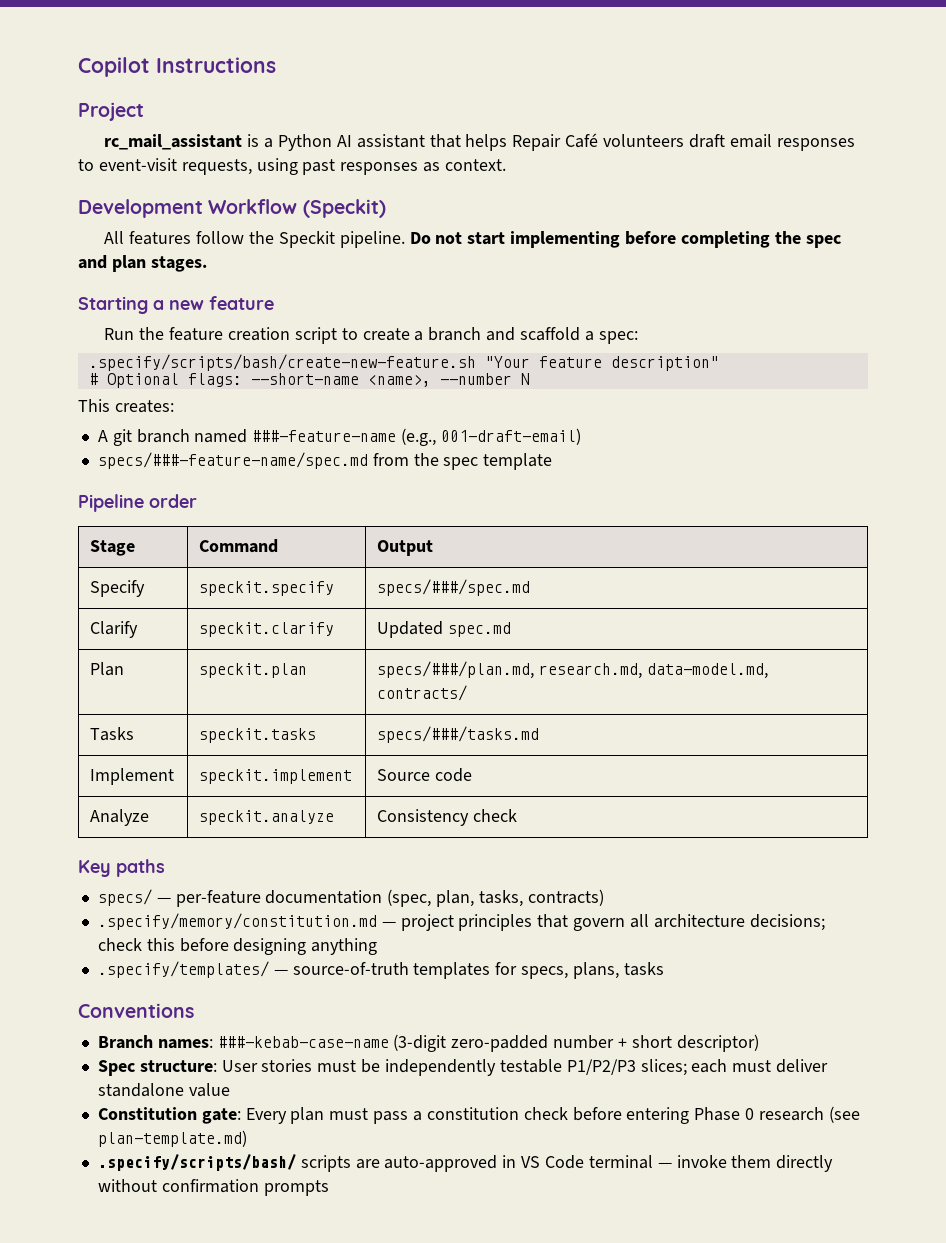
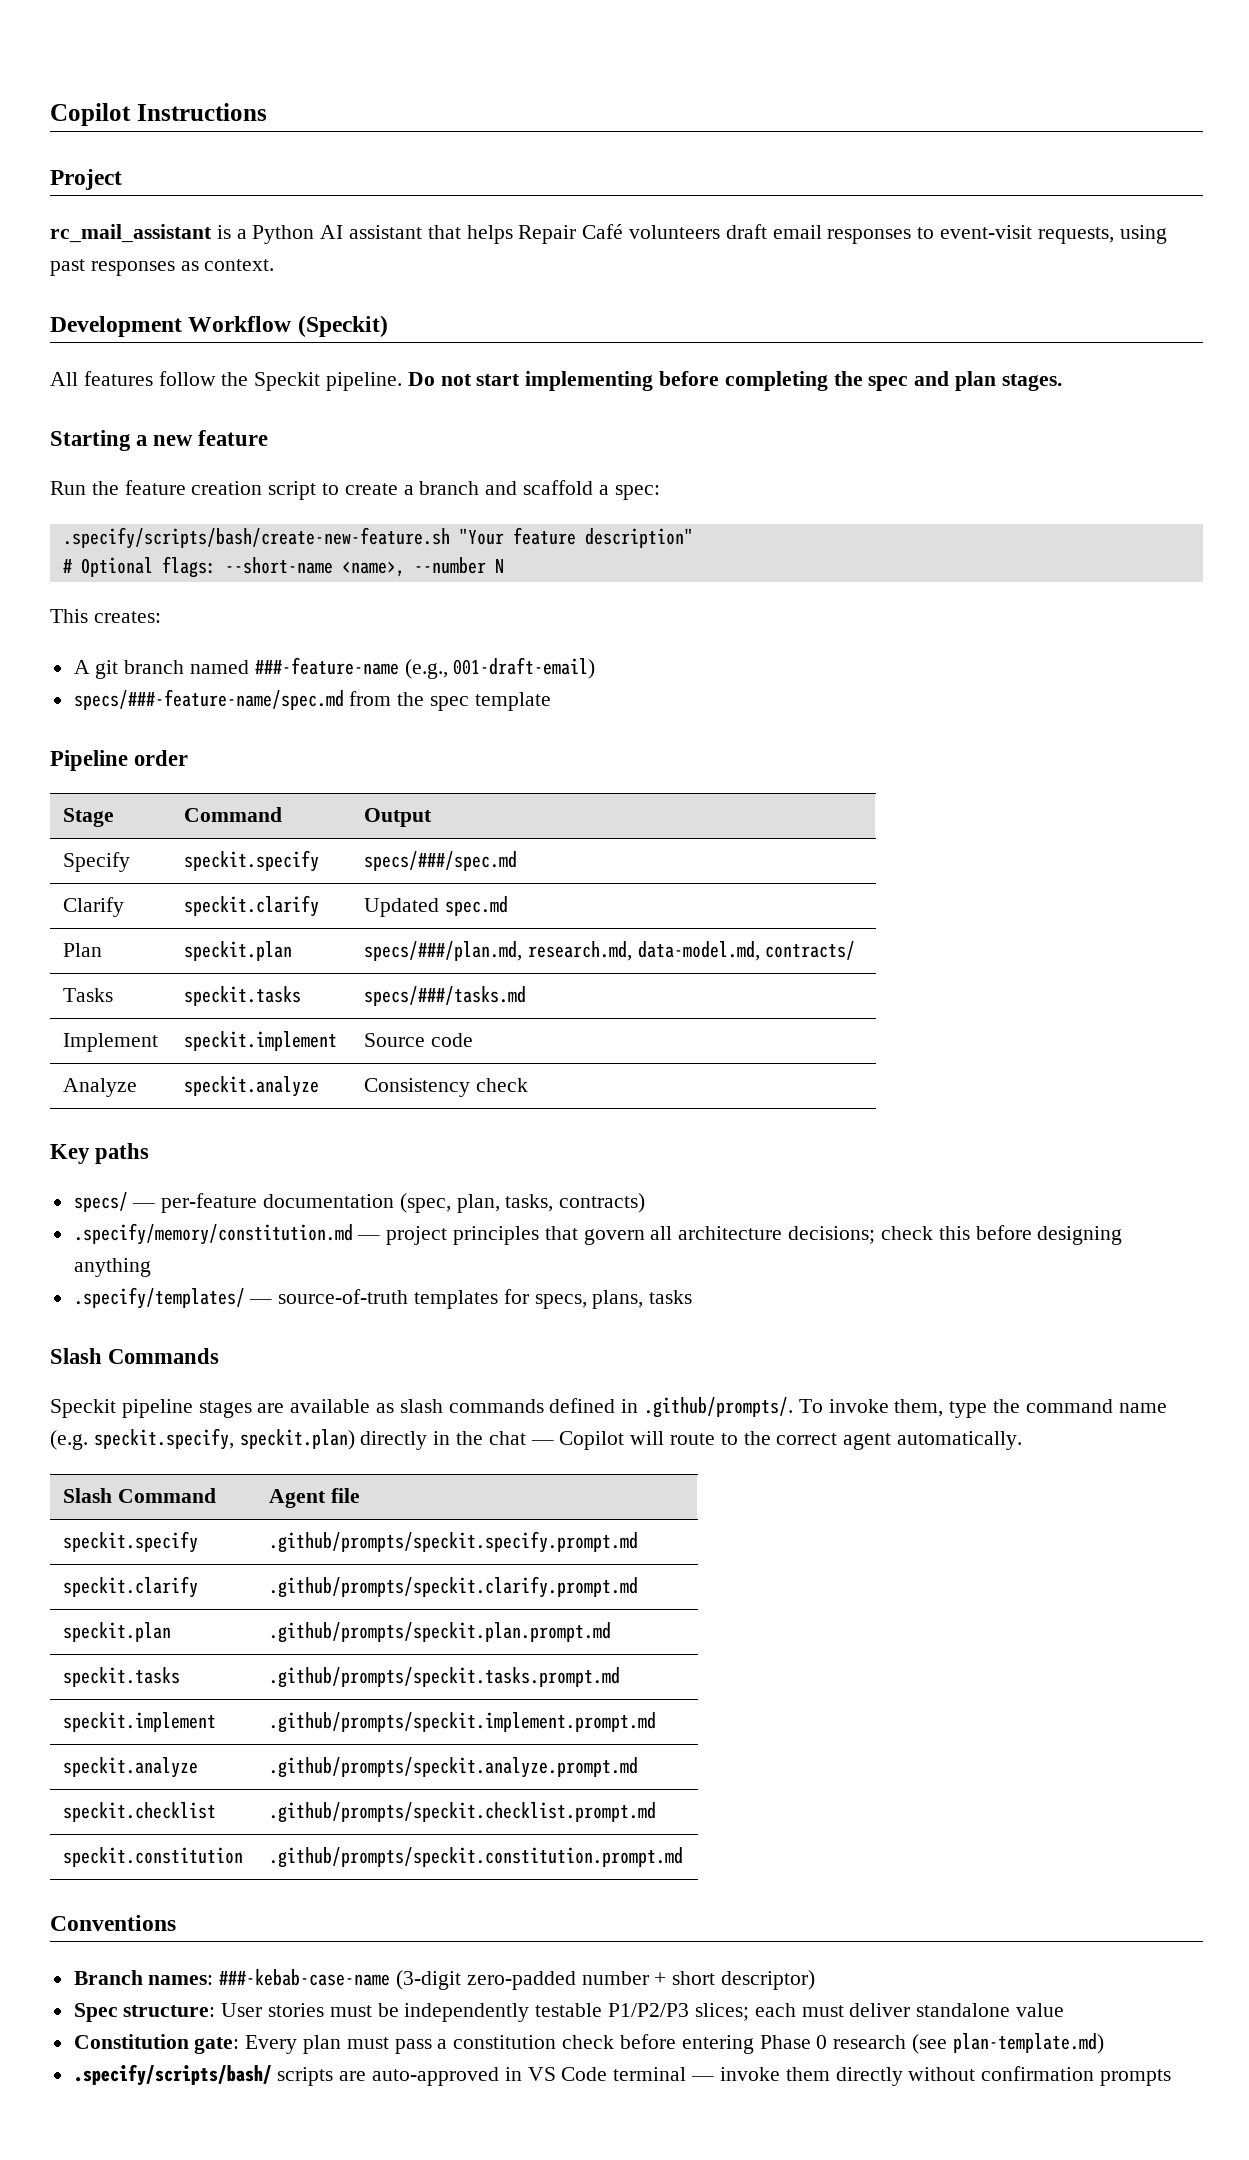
+ Slash Commands
+ Speckit pipeline stages are available as slash commands defined in .github/prompts/. To invoke them, type the command name (e.g. speckit.specify, speckit.plan) directly in the chat — Copilot will route to the correct agent automatically.
+ Slash Command | Agent file
+ speckit.specify | .github/prompts/speckit.specify.prompt.md
+ speckit.clarify | .github/prompts/speckit.clarify.prompt.md
+ speckit.plan | .github/prompts/speckit.plan.prompt.md
+ speckit.tasks | .github/prompts/speckit.tasks.prompt.md
+ speckit.implement | .github/prompts/speckit.implement.prompt.md
+ speckit.analyze | .github/prompts/speckit.analyze.prompt.md
+ speckit.checklist | .github/prompts/speckit.checklist.prompt.md
+ speckit.constitution | .github/prompts/speckit.constitution.prompt.md

